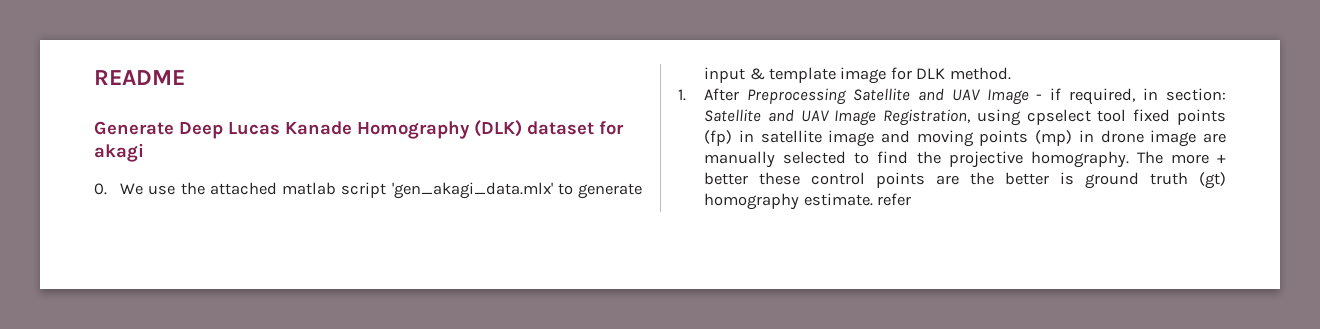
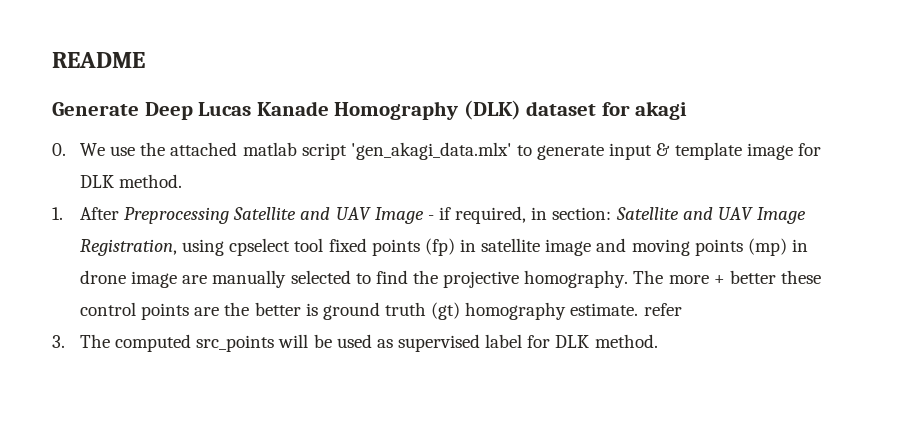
+ 3. The computed src_points will be used as supervised label for DLK method.

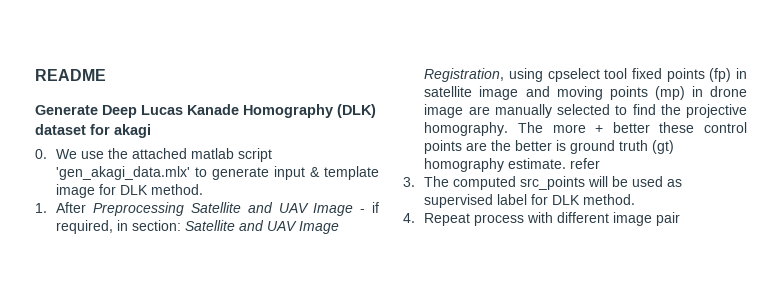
+ 4. Repeat process with different image pair

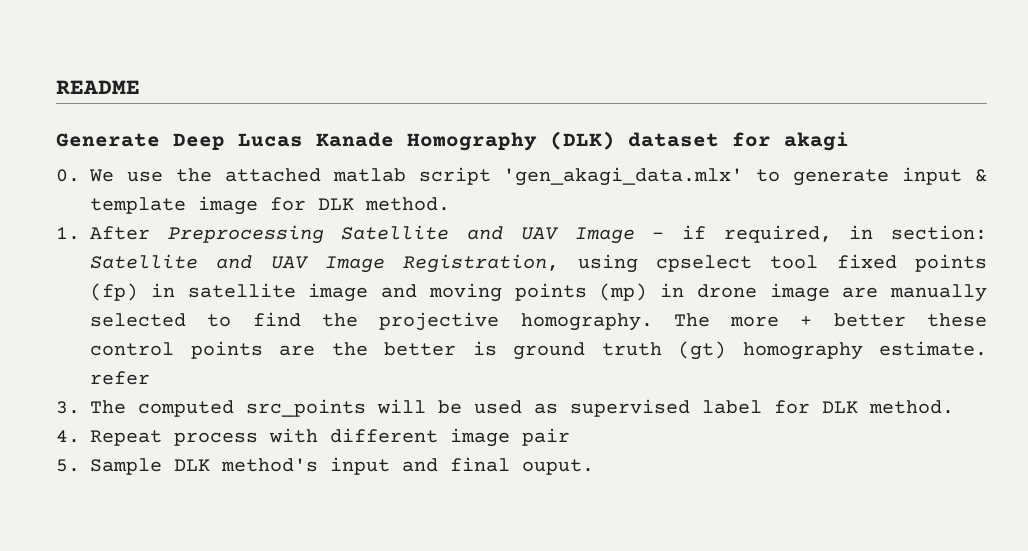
+ 5. Sample DLK method's input and final ouput.

